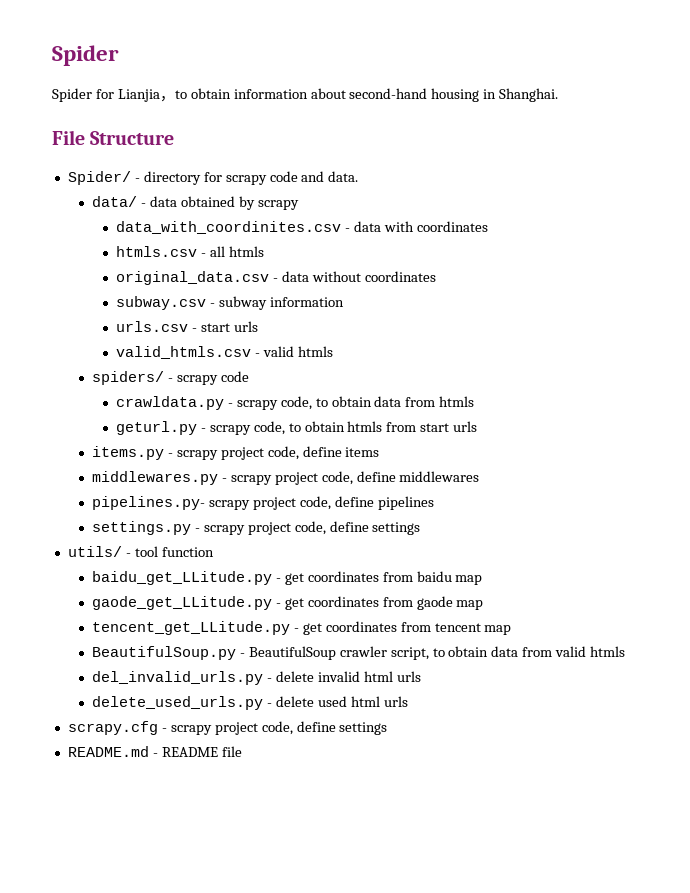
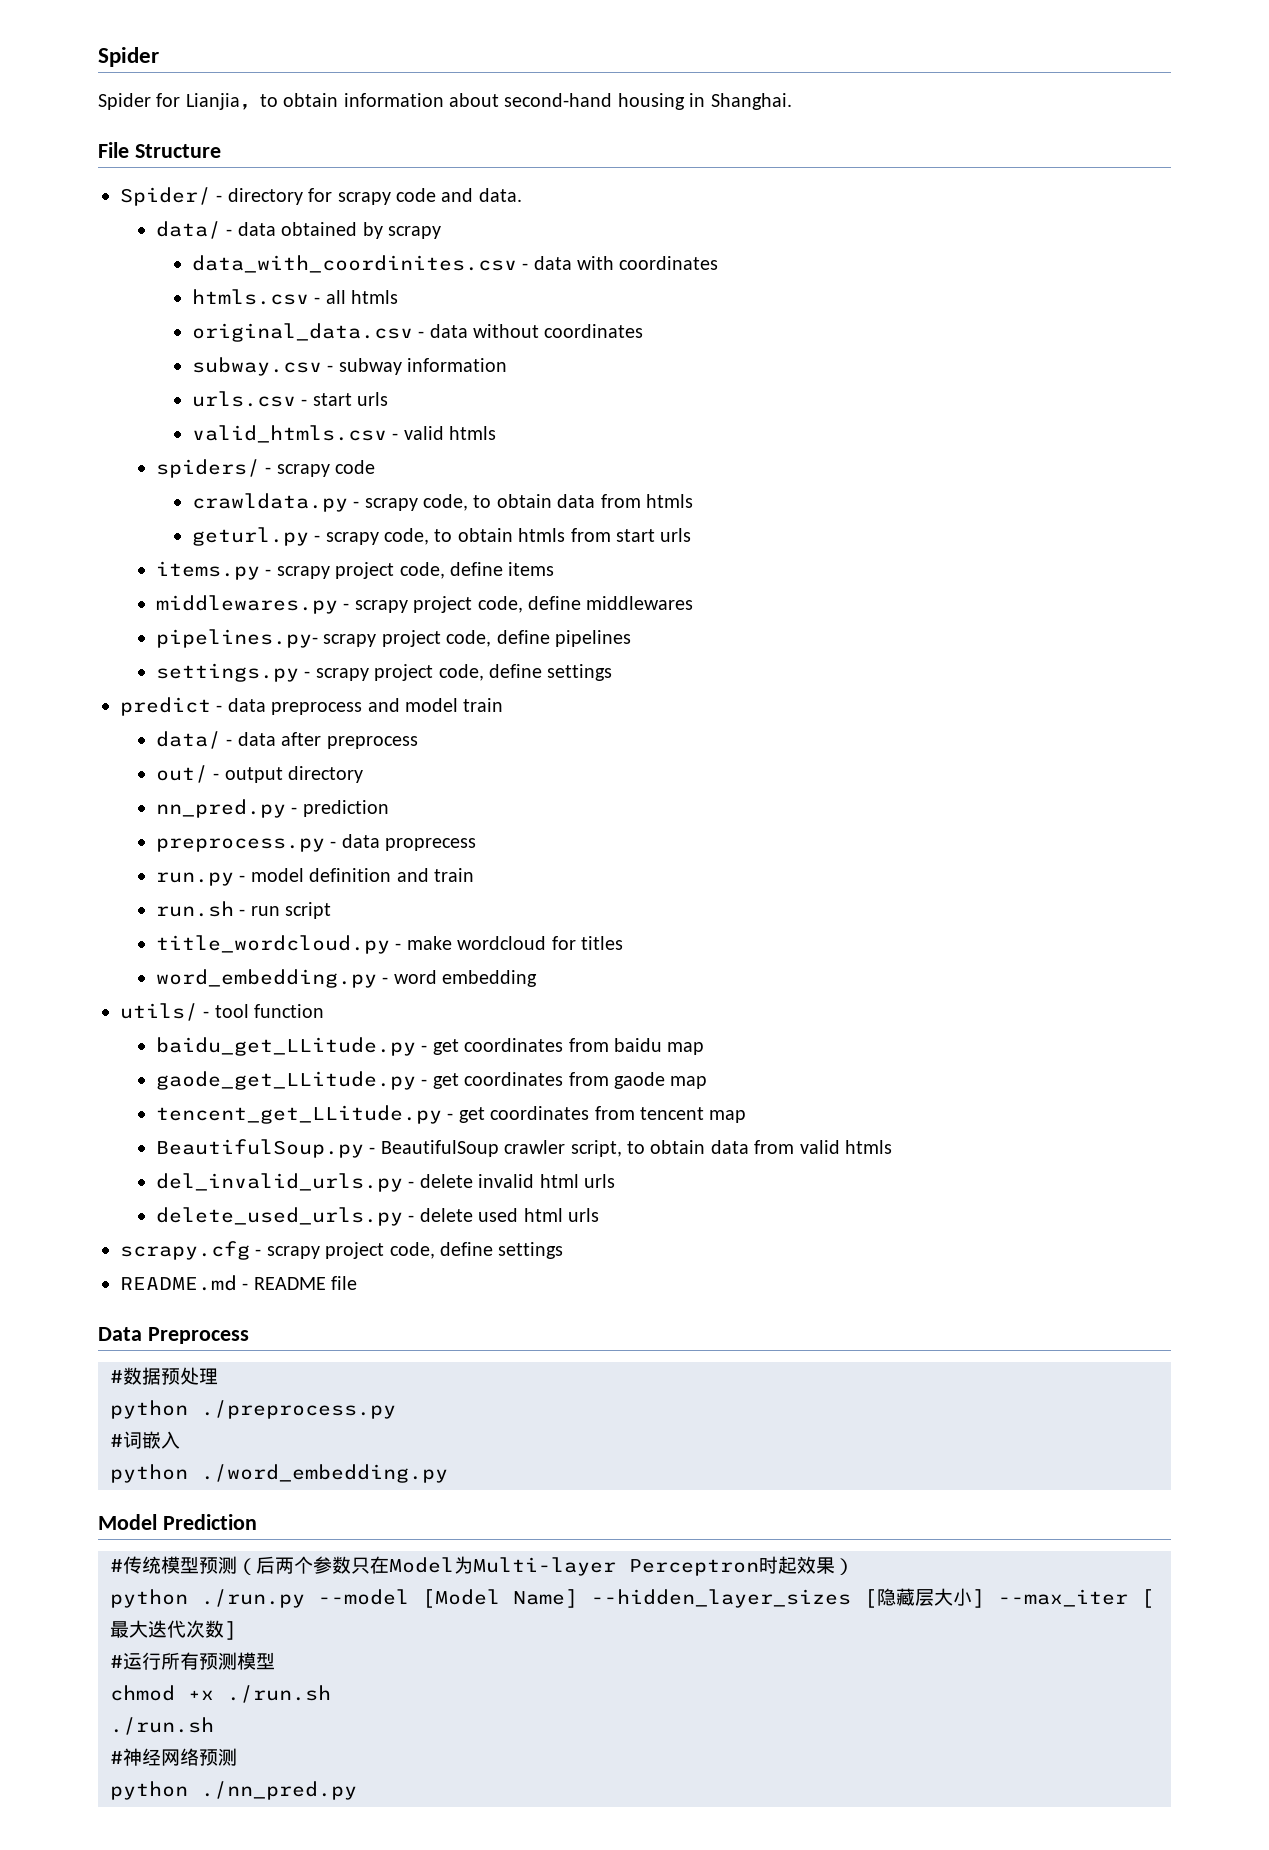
+ predict - data preprocess and model train
+ data/ - data after preprocess
+ out/ - output directory
+ nn_pred.py - prediction
+ preprocess.py - data proprecess
+ run.py - model definition and train
+ run.sh - run script
+ title_wordcloud.py - make wordcloud for titles
+ word_embedding.py - word embedding
+ Data Preprocess
+ #数据预处理
+ python ./preprocess.py
+ #词嵌入
+ python ./word_embedding.py
+ Model Prediction
+ #传统模型预测（后两个参数只在Model为Multi-layer Perceptron时起效果）
+ python ./run.py --model [Model Name] --hidden_layer_sizes [隐藏层大小] --max_iter [最大迭代次数]
+ #运行所有预测模型
+ chmod +x ./run.sh
+ ./run.sh
+ #神经网络预测
+ python ./nn_pred.py

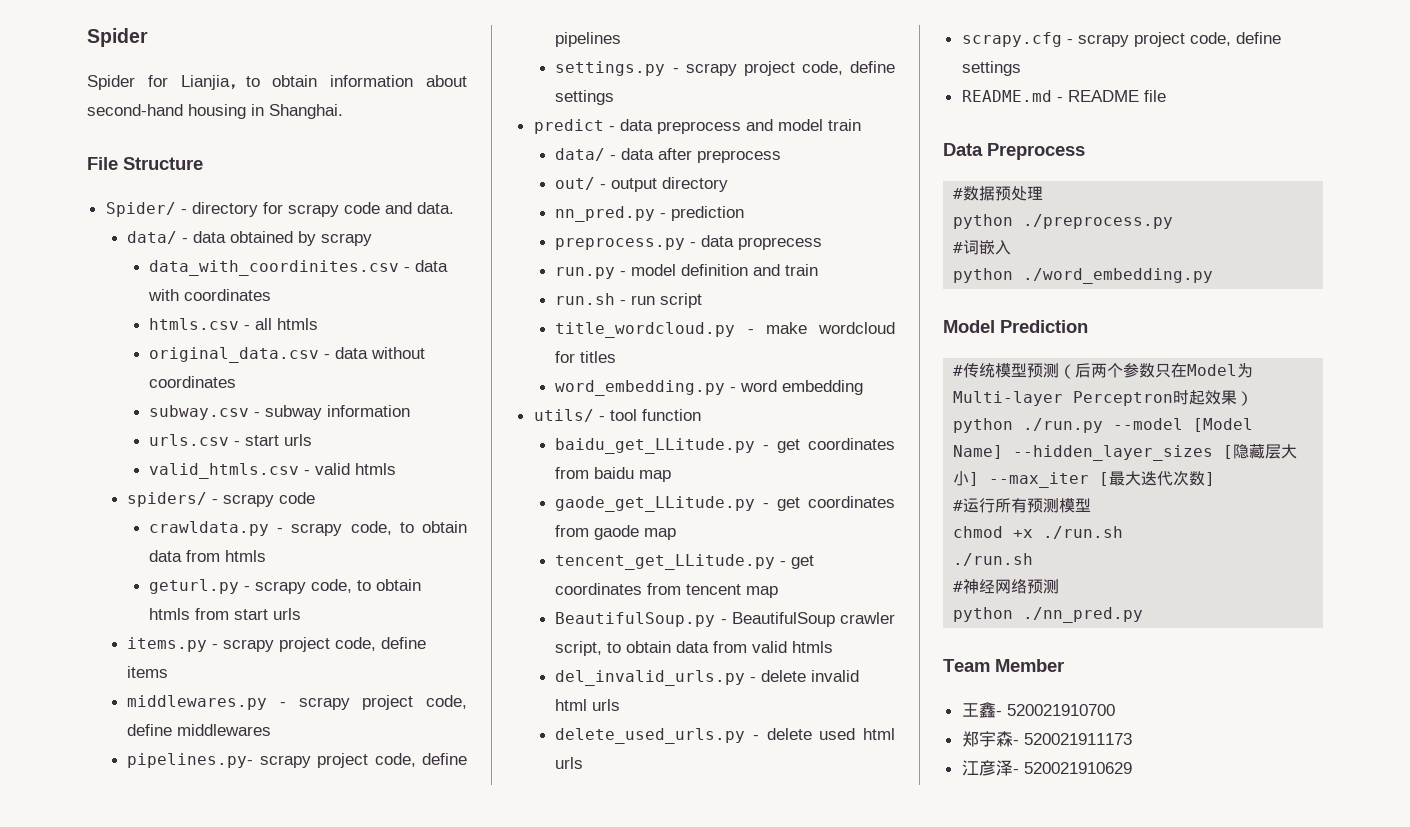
+ Team Member
+ 王鑫- 520021910700
+ 郑宇森- 520021911173
+ 江彦泽- 520021910629

